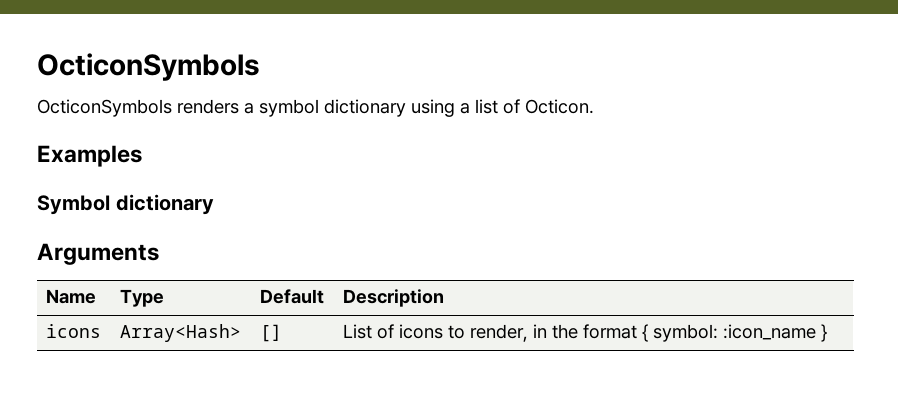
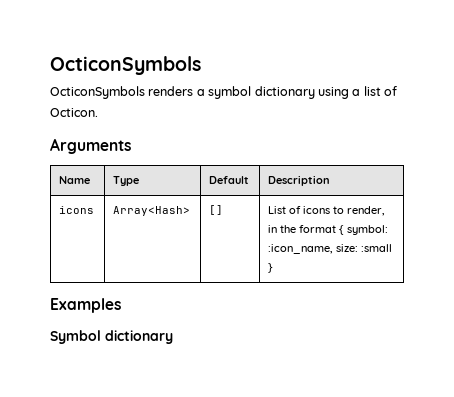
- Examples
- Symbol dictionary
- icons | Array<Hash> | [] | List of icons to render, in the format { symbol: :icon_name }
+ icons | Array<Hash> | [] | List of icons to render, in the format { symbol: :icon_name, size: :small }
+ Examples
+ Symbol dictionary

